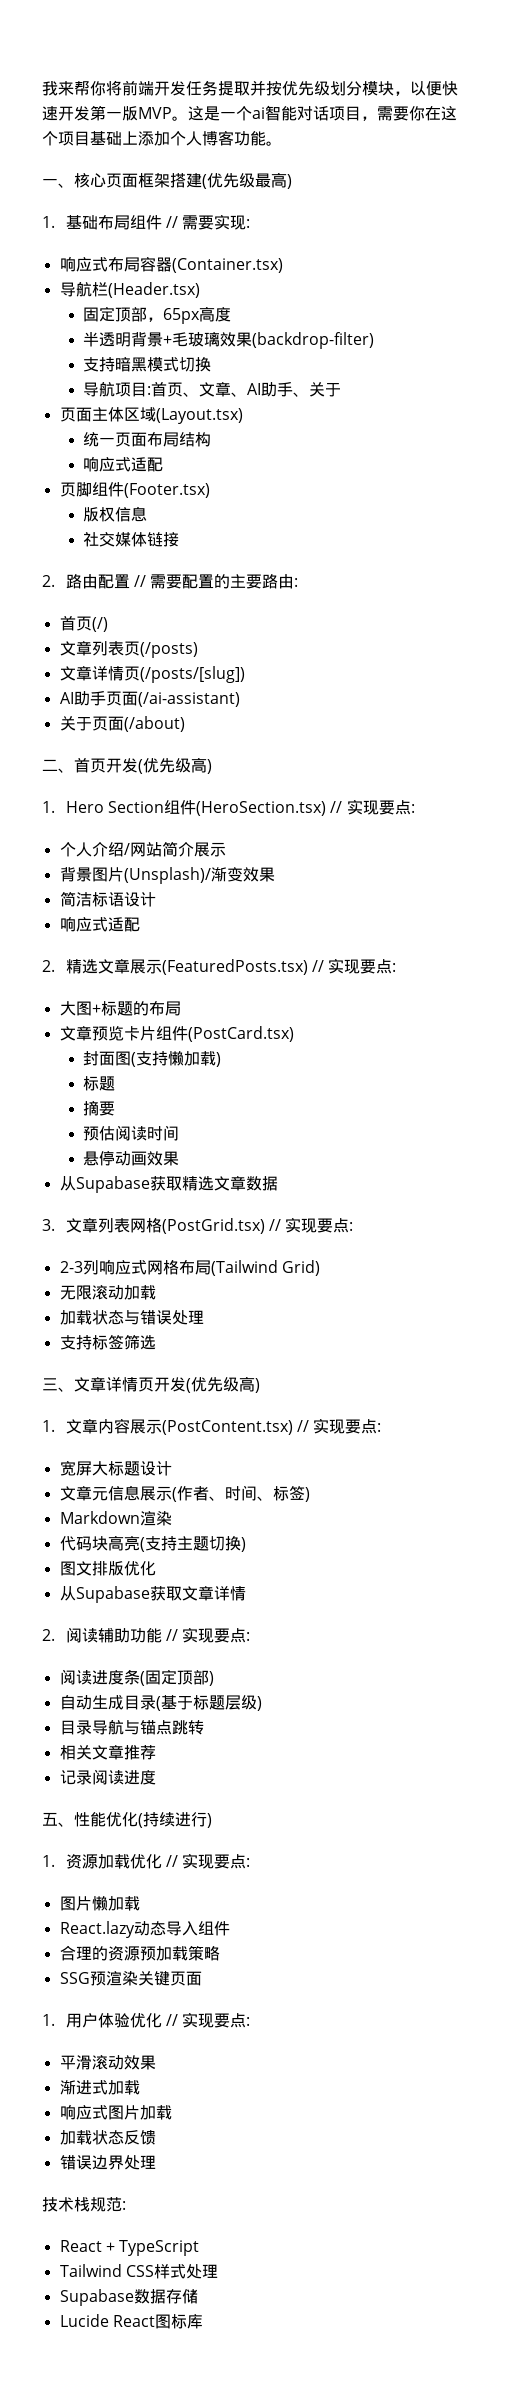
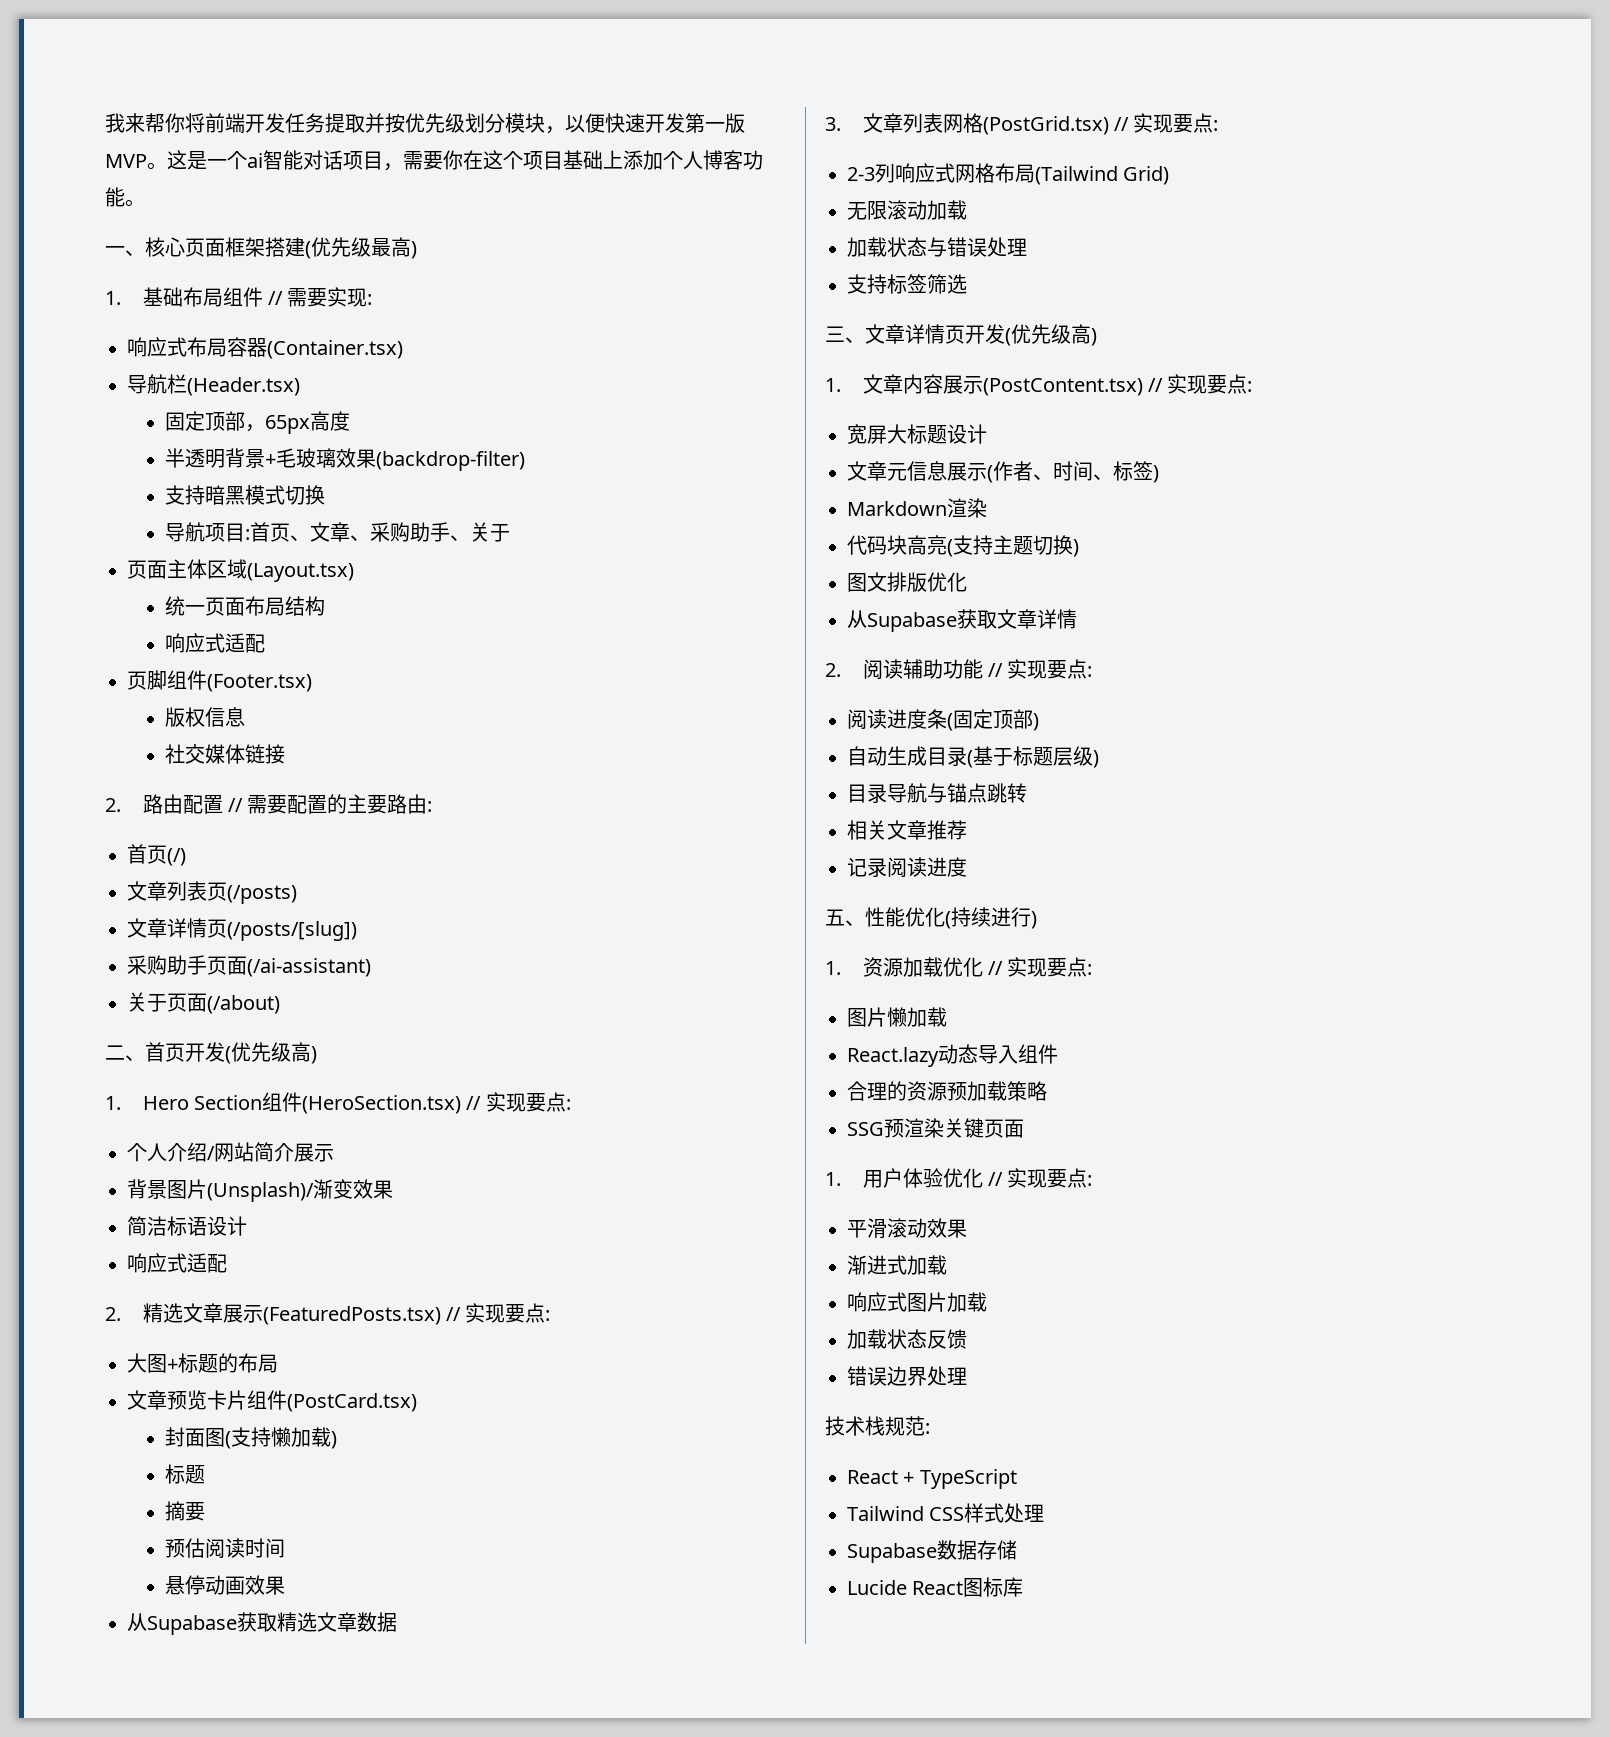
- 导航项目:首页、文章、AI助手、关于
+ 导航项目:首页、文章、采购助手、关于
- AI助手页面(/ai-assistant)
+ 采购助手页面(/ai-assistant)

